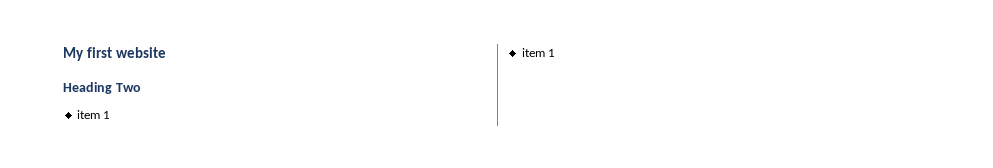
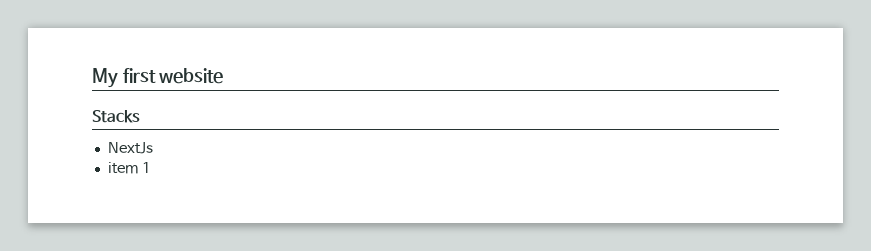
- Heading Two
- item 1
+ Stacks
+ NextJs

